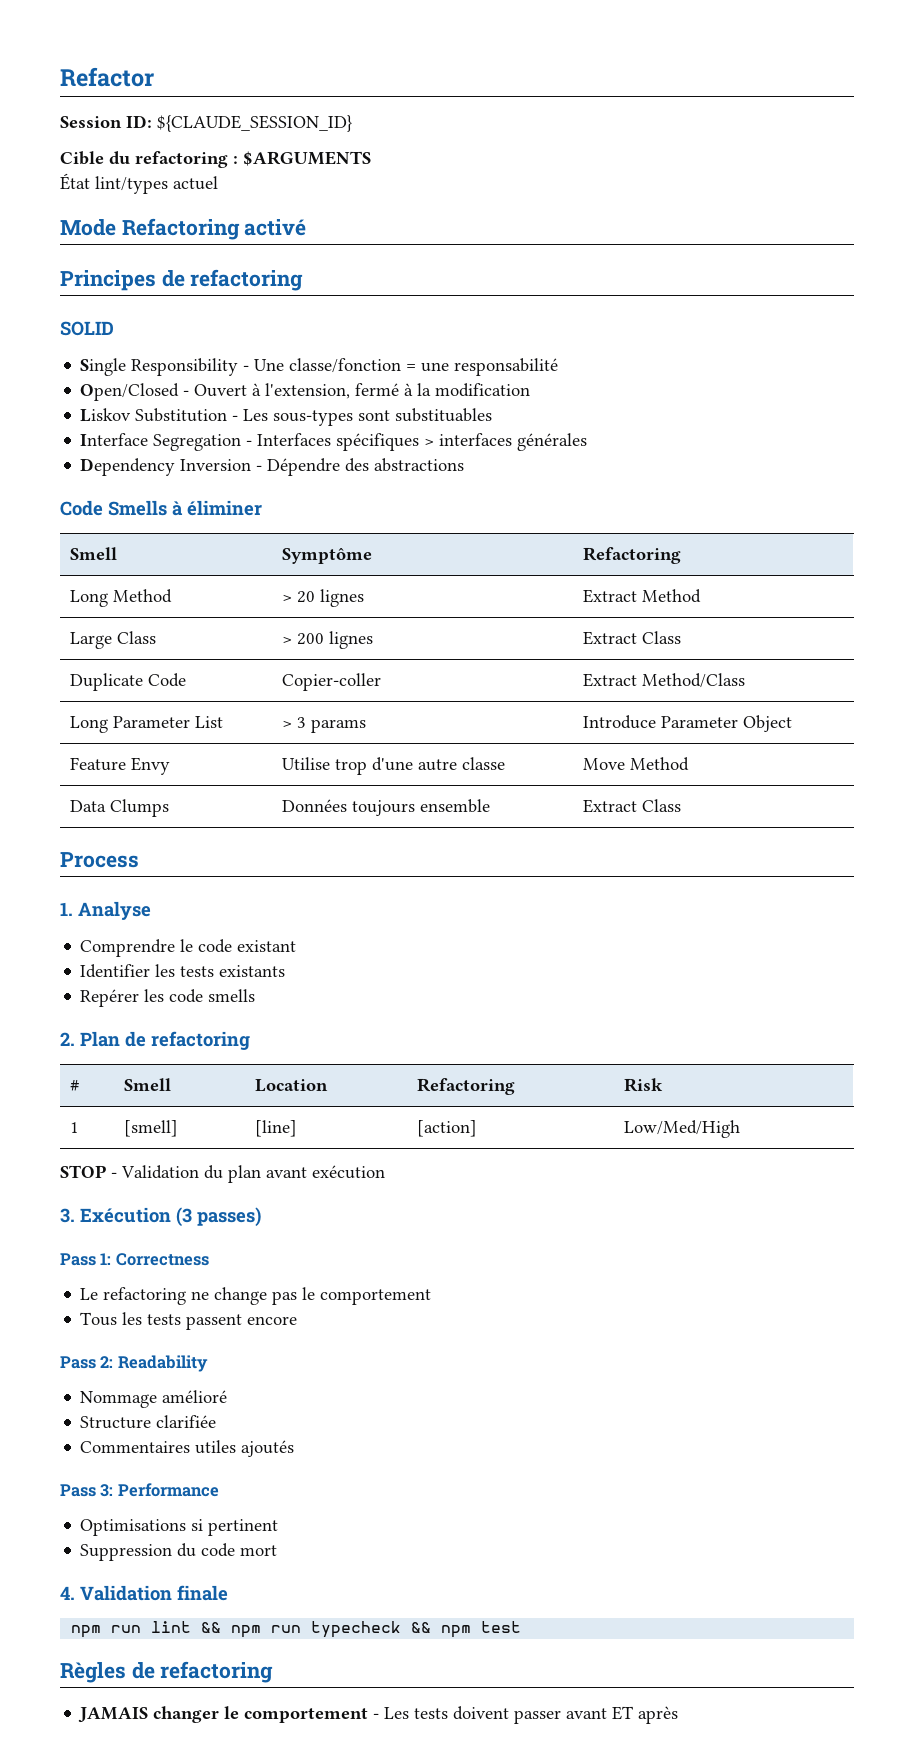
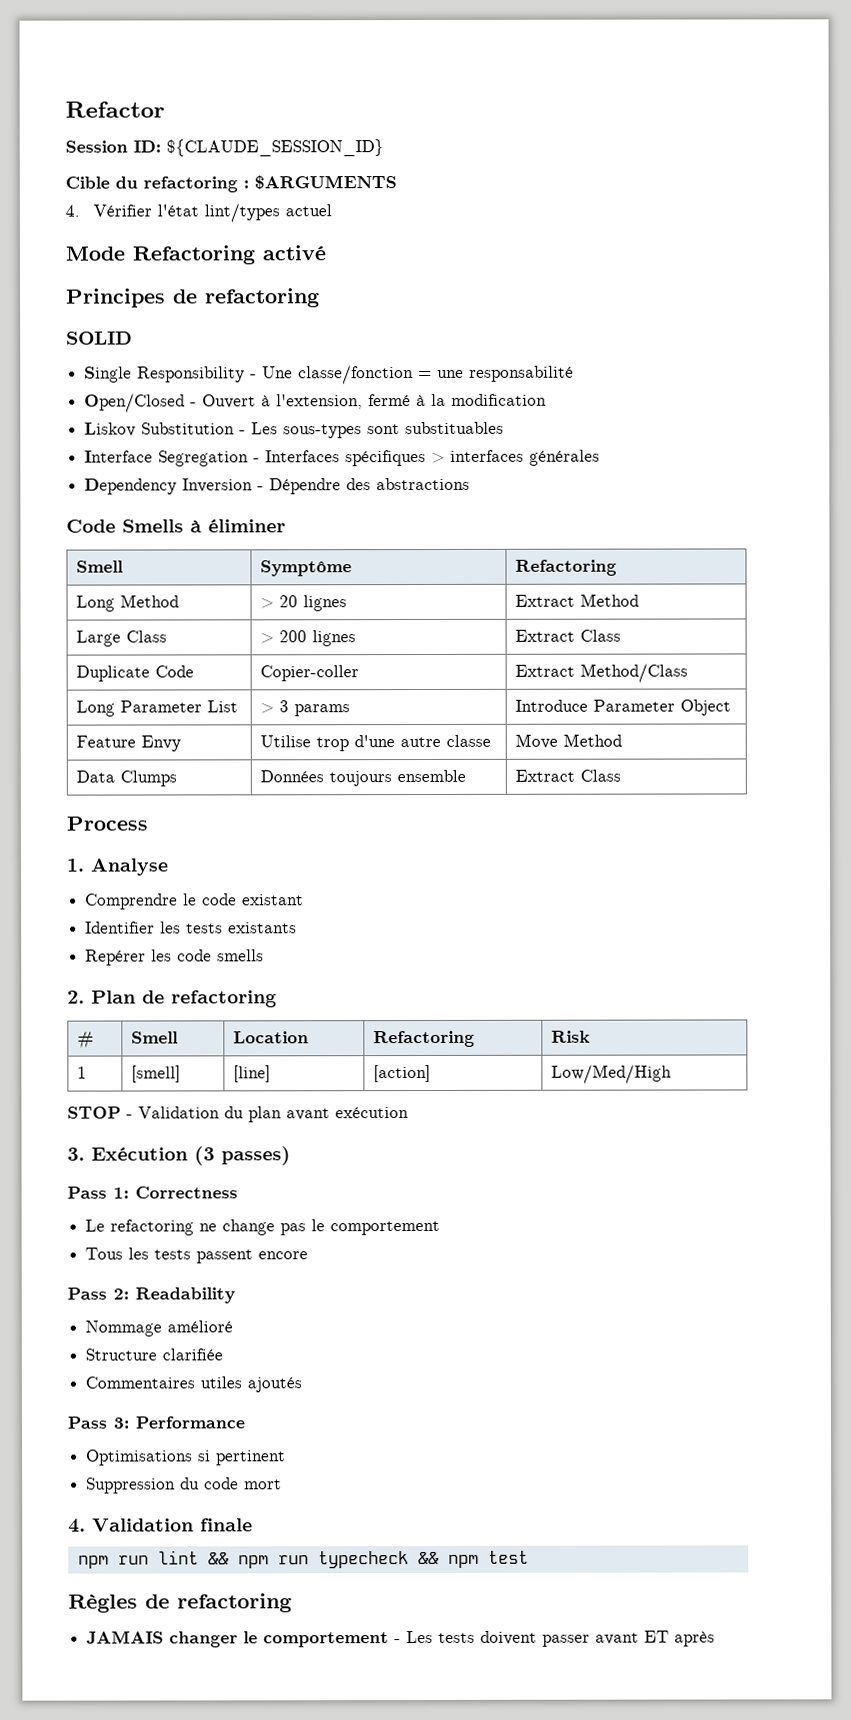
- État lint/types actuel
+ 4. Vérifier l'état lint/types actuel

